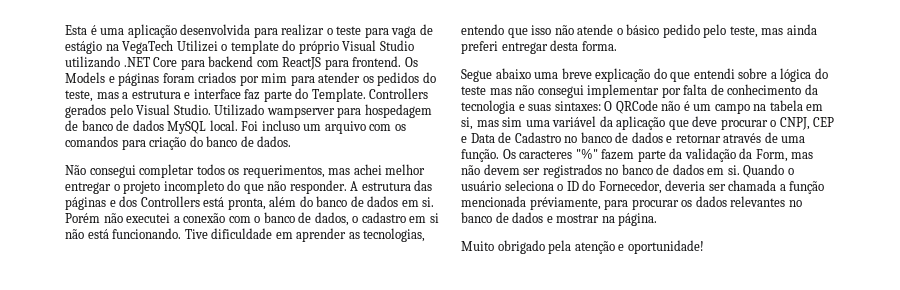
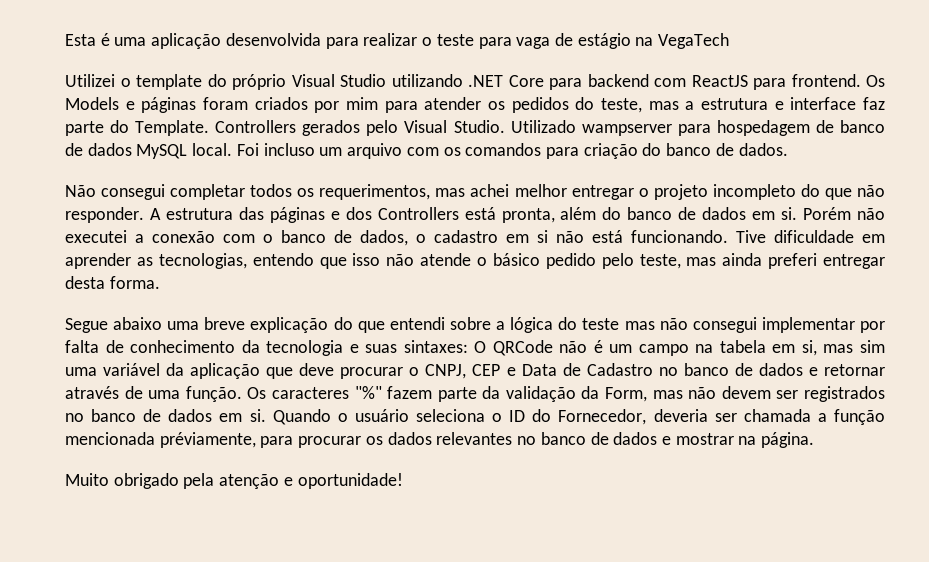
- Esta é uma aplicação desenvolvida para realizar o teste para vaga de estágio na VegaTech Utilizei o template do próprio Visual Studio utilizando .NET Core para backend com ReactJS para frontend.
+ Esta é uma aplicação desenvolvida para realizar o teste para vaga de estágio na VegaTech
+ Utilizei o template do próprio Visual Studio utilizando .NET Core para backend com ReactJS para frontend.

